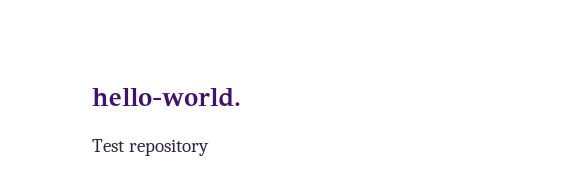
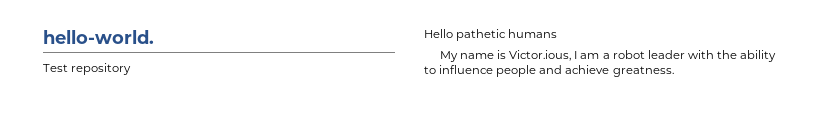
+ Hello pathetic humans
+ My name is Victor.ious, I am a robot leader with the ability to influence people and achieve greatness.

